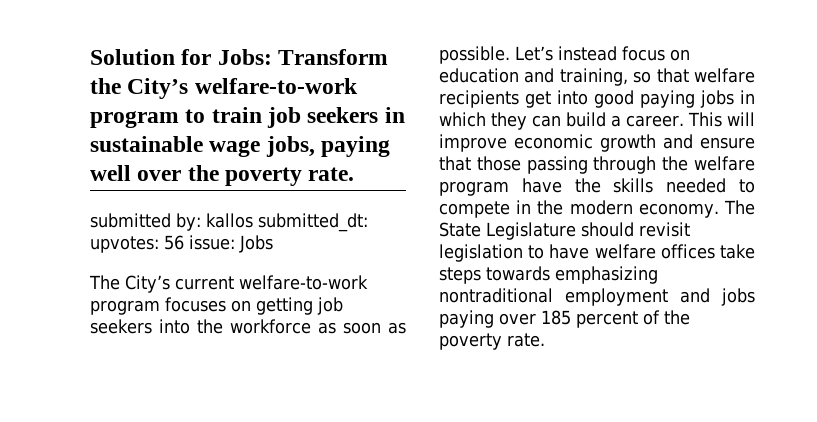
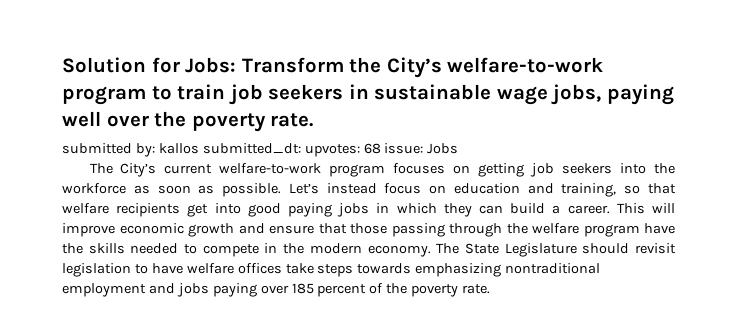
- submitted by: kallos submitted_dt: upvotes: 56 issue: Jobs
+ submitted by: kallos submitted_dt: upvotes: 68 issue: Jobs

